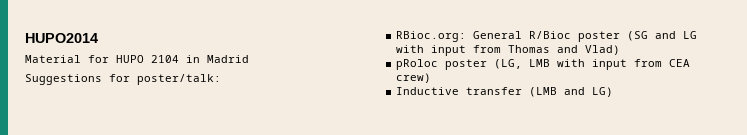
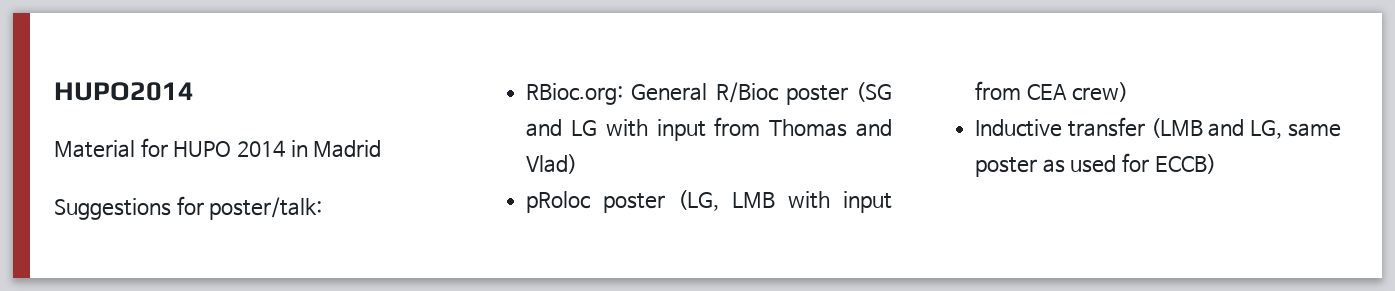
- Material for HUPO 2104 in Madrid
+ Material for HUPO 2014 in Madrid
- Inductive transfer (LMB and LG)
+ Inductive transfer (LMB and LG, same poster as used for ECCB)

